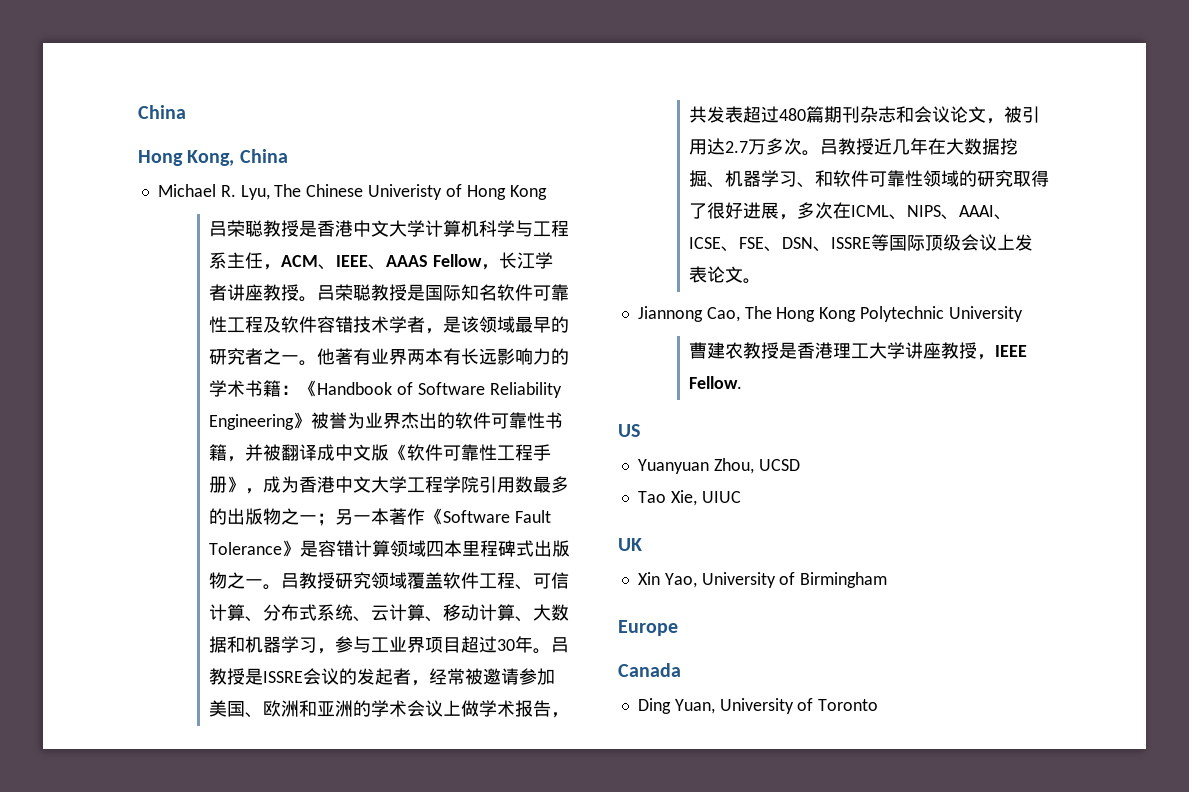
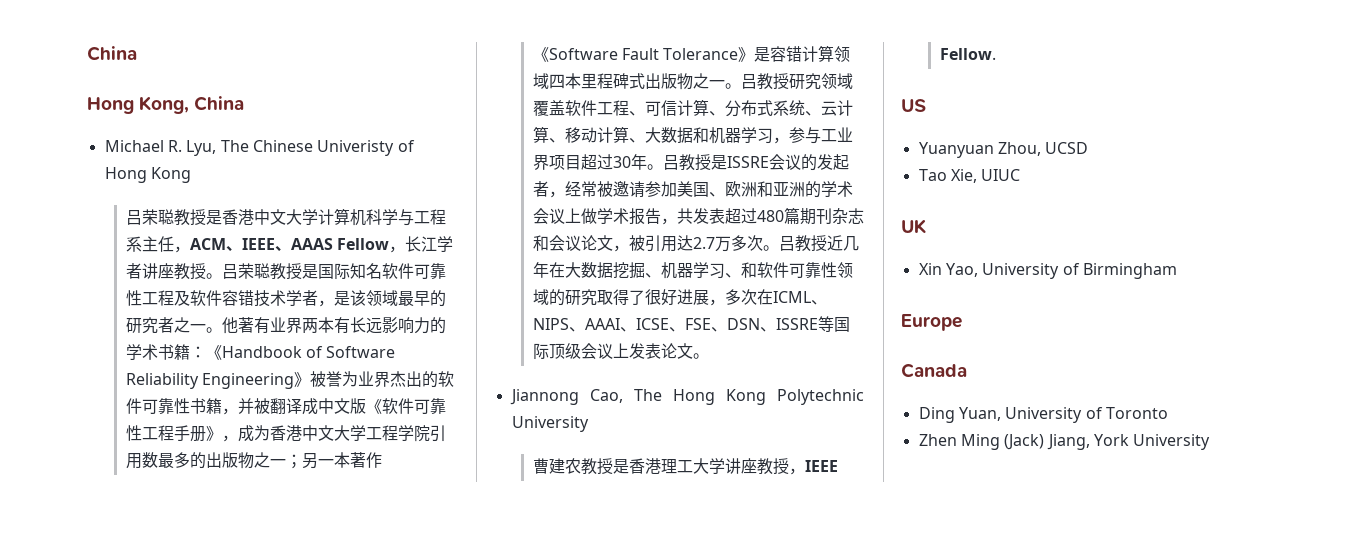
+ Zhen Ming (Jack) Jiang, York University

